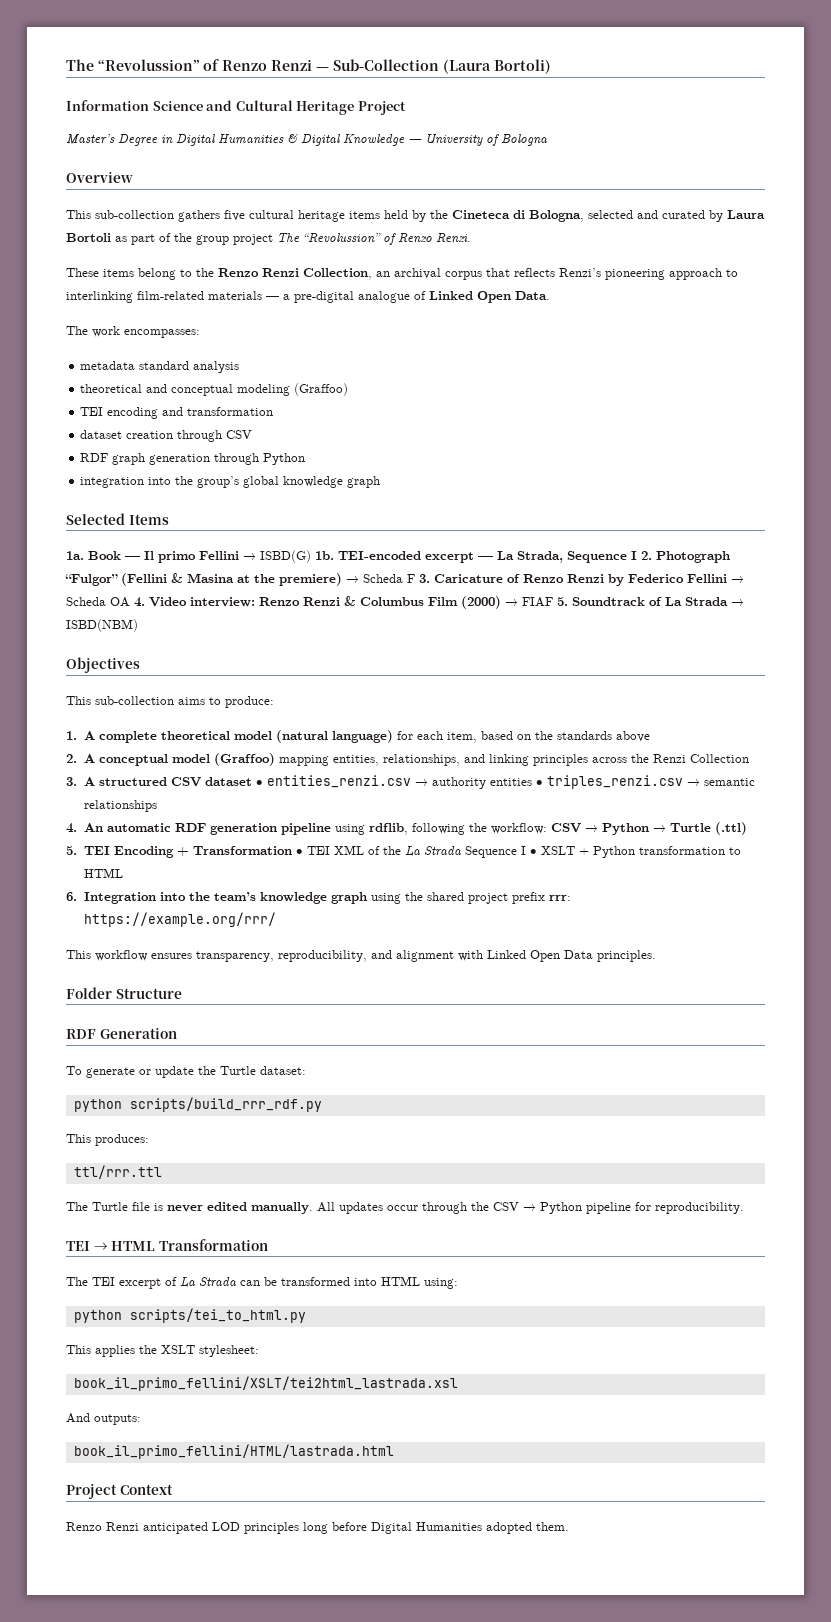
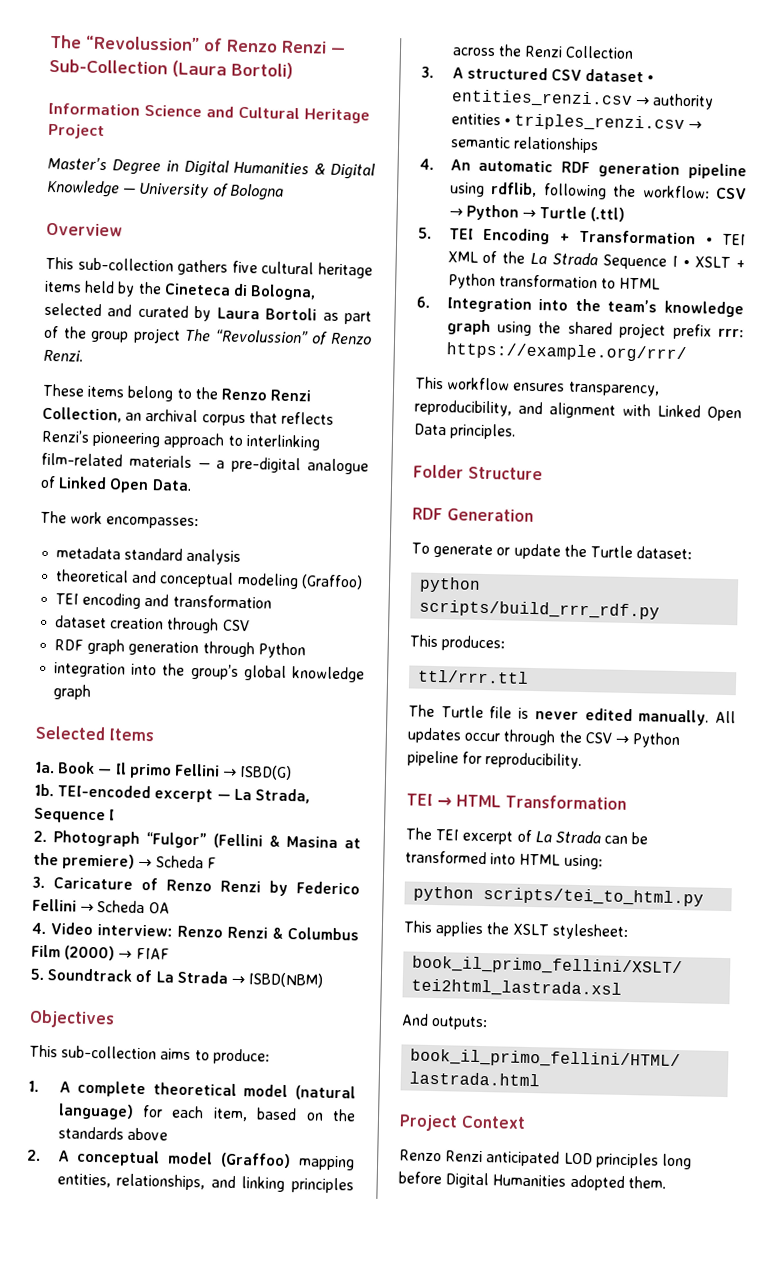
- Book — Il primo Fellini → ISBD(G) 1b.
+ Book — Il primo Fellini → ISBD(G)
+ 1b.
- TEI-encoded excerpt — La Strada, Sequence I 2. Photograph “Fulgor” (Fellini & Masina at the premiere) → Scheda F 3. Caricature of Renzo Renzi by Federico Fellini → Scheda OA 4. Video interview: Renzo Renzi & Columbus Film (2000) → FIAF 5. Soundtrack of La Strada → ISBD(NBM)
+ TEI-encoded excerpt — La Strada, Sequence I
+ 2. Photograph “Fulgor” (Fellini & Masina at the premiere) → Scheda F
+ 3. Caricature of Renzo Renzi by Federico Fellini → Scheda OA
+ 4. Video interview: Renzo Renzi & Columbus Film (2000) → FIAF
+ 5. Soundtrack of La Strada → ISBD(NBM)

